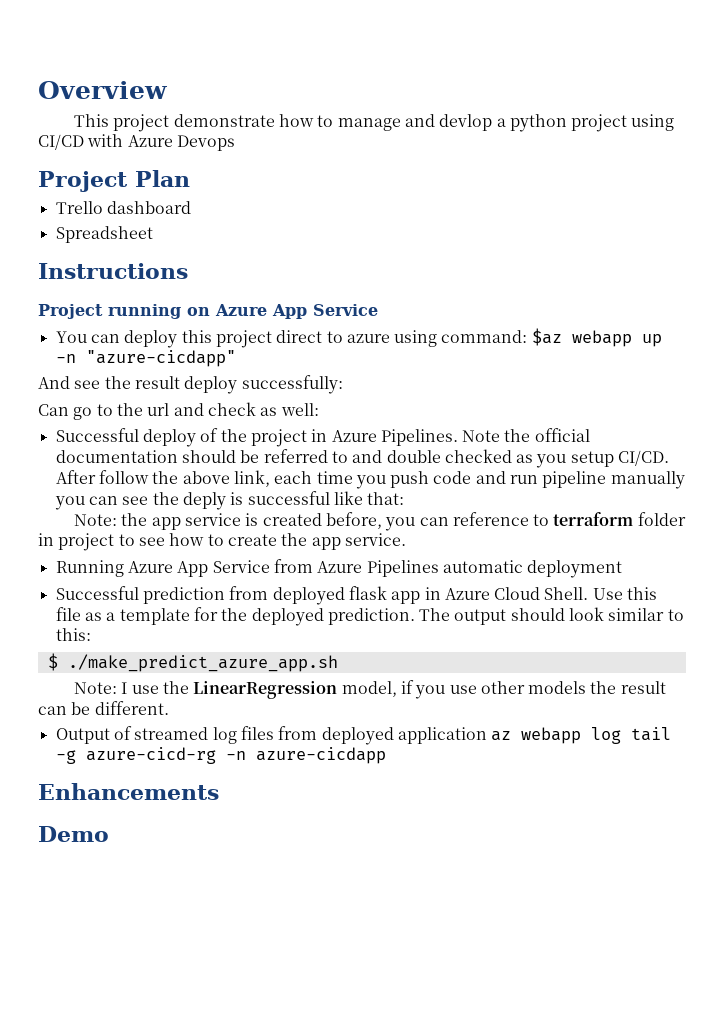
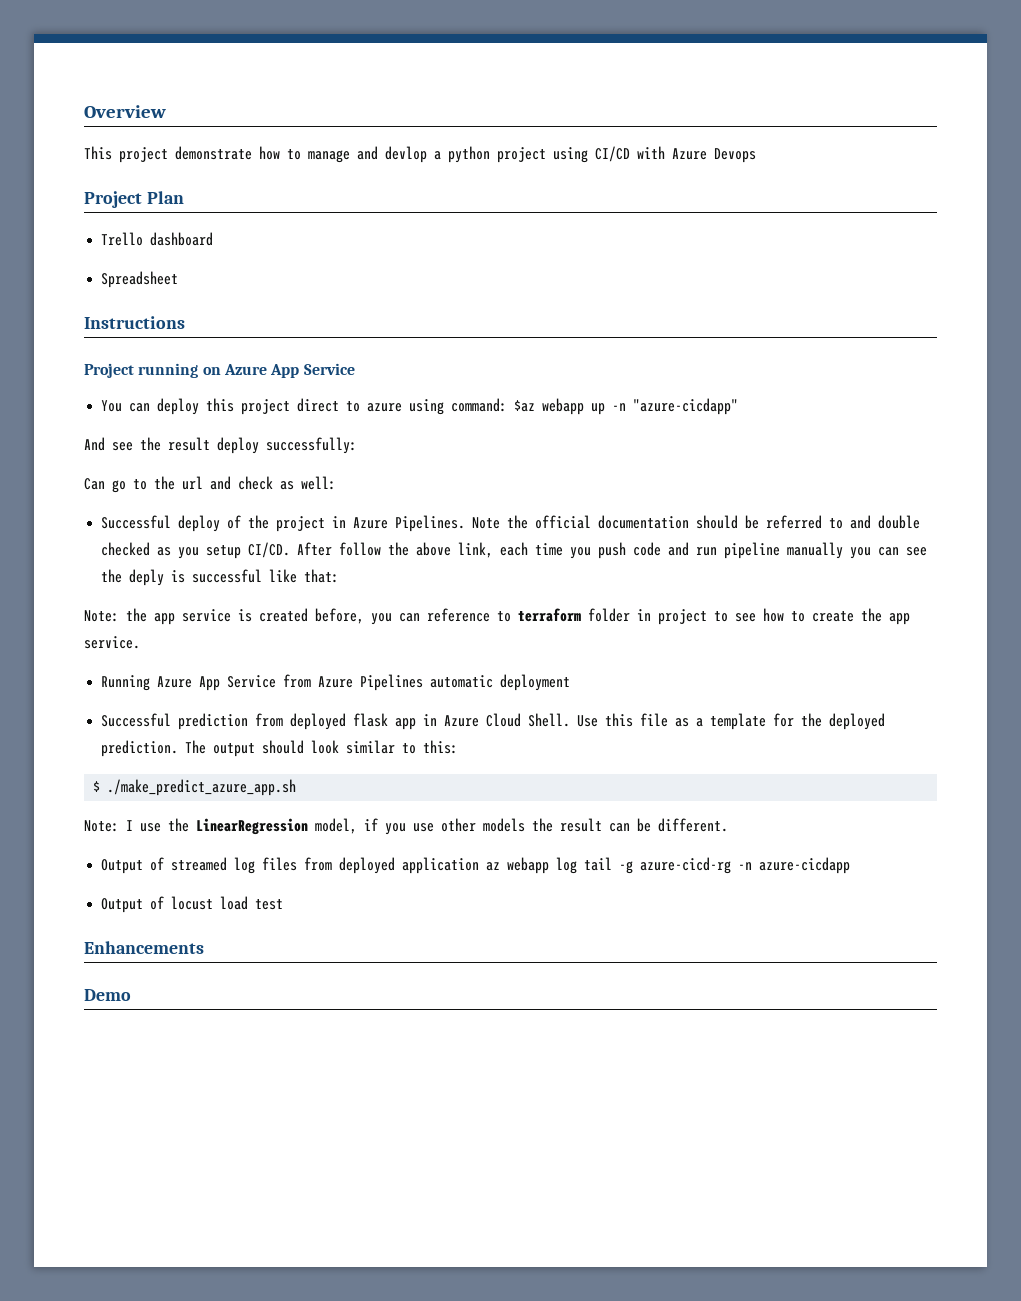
+ Output of locust load test

